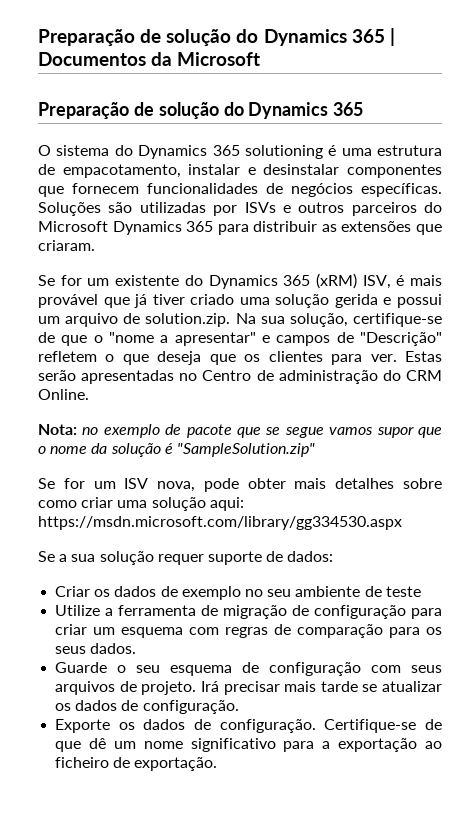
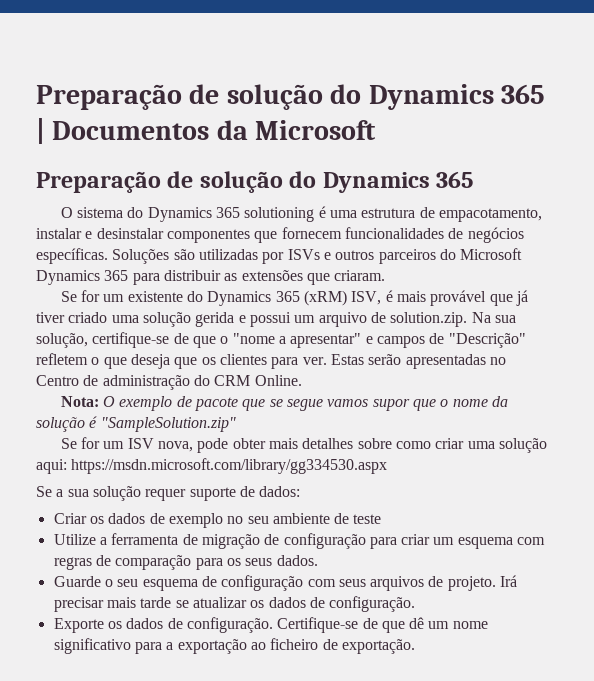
- Nota: no exemplo de pacote que se segue vamos supor que o nome da solução é "SampleSolution.zip"
+ Nota: O exemplo de pacote que se segue vamos supor que o nome da solução é "SampleSolution.zip"

